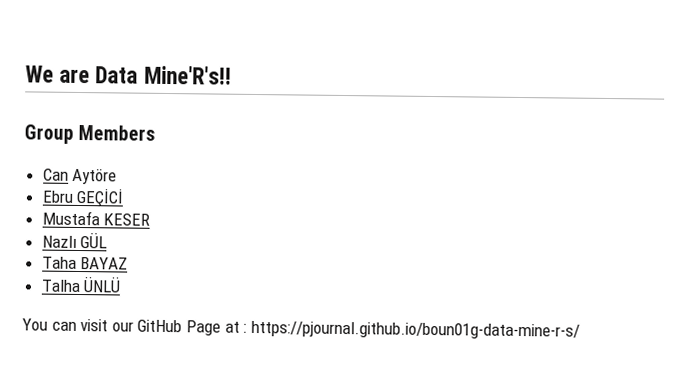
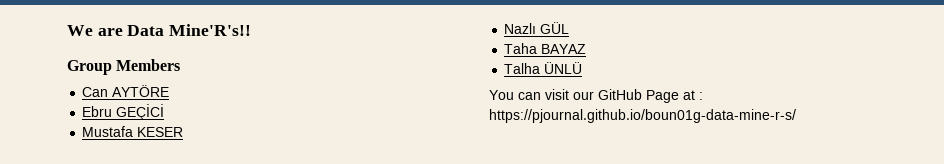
- Can Aytöre
+ Can AYTÖRE

